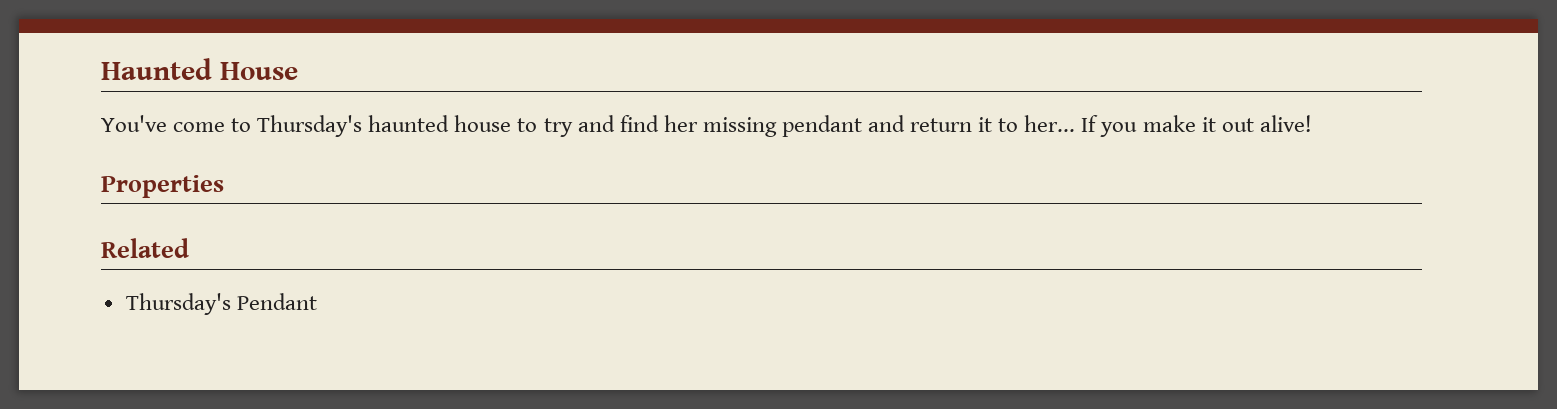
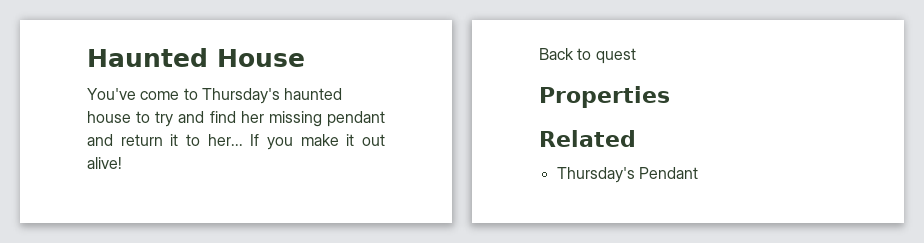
+ Back to quest

